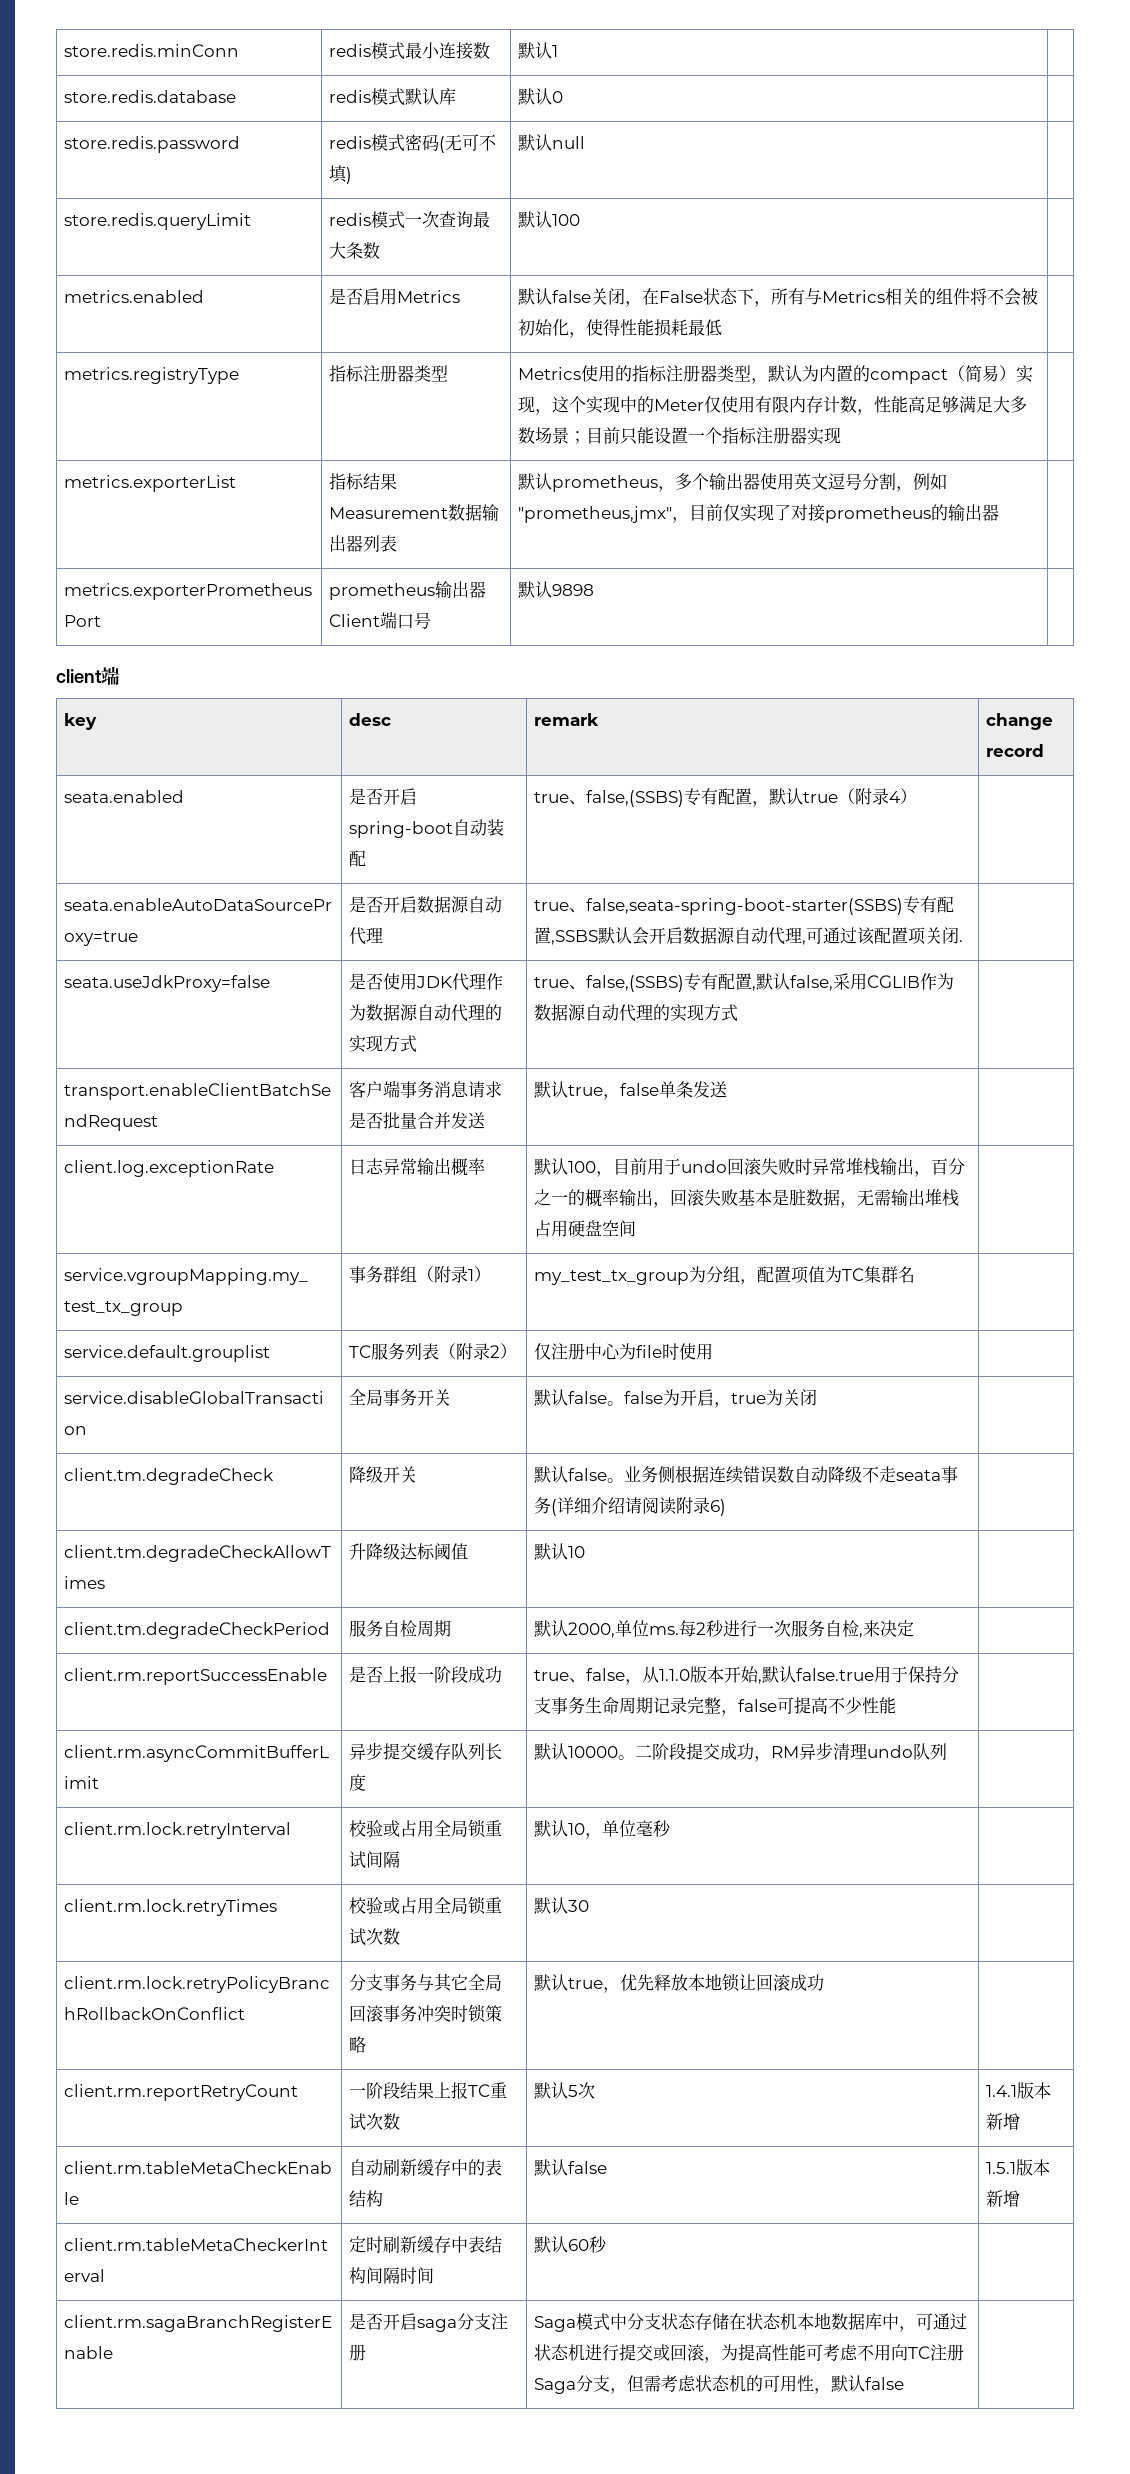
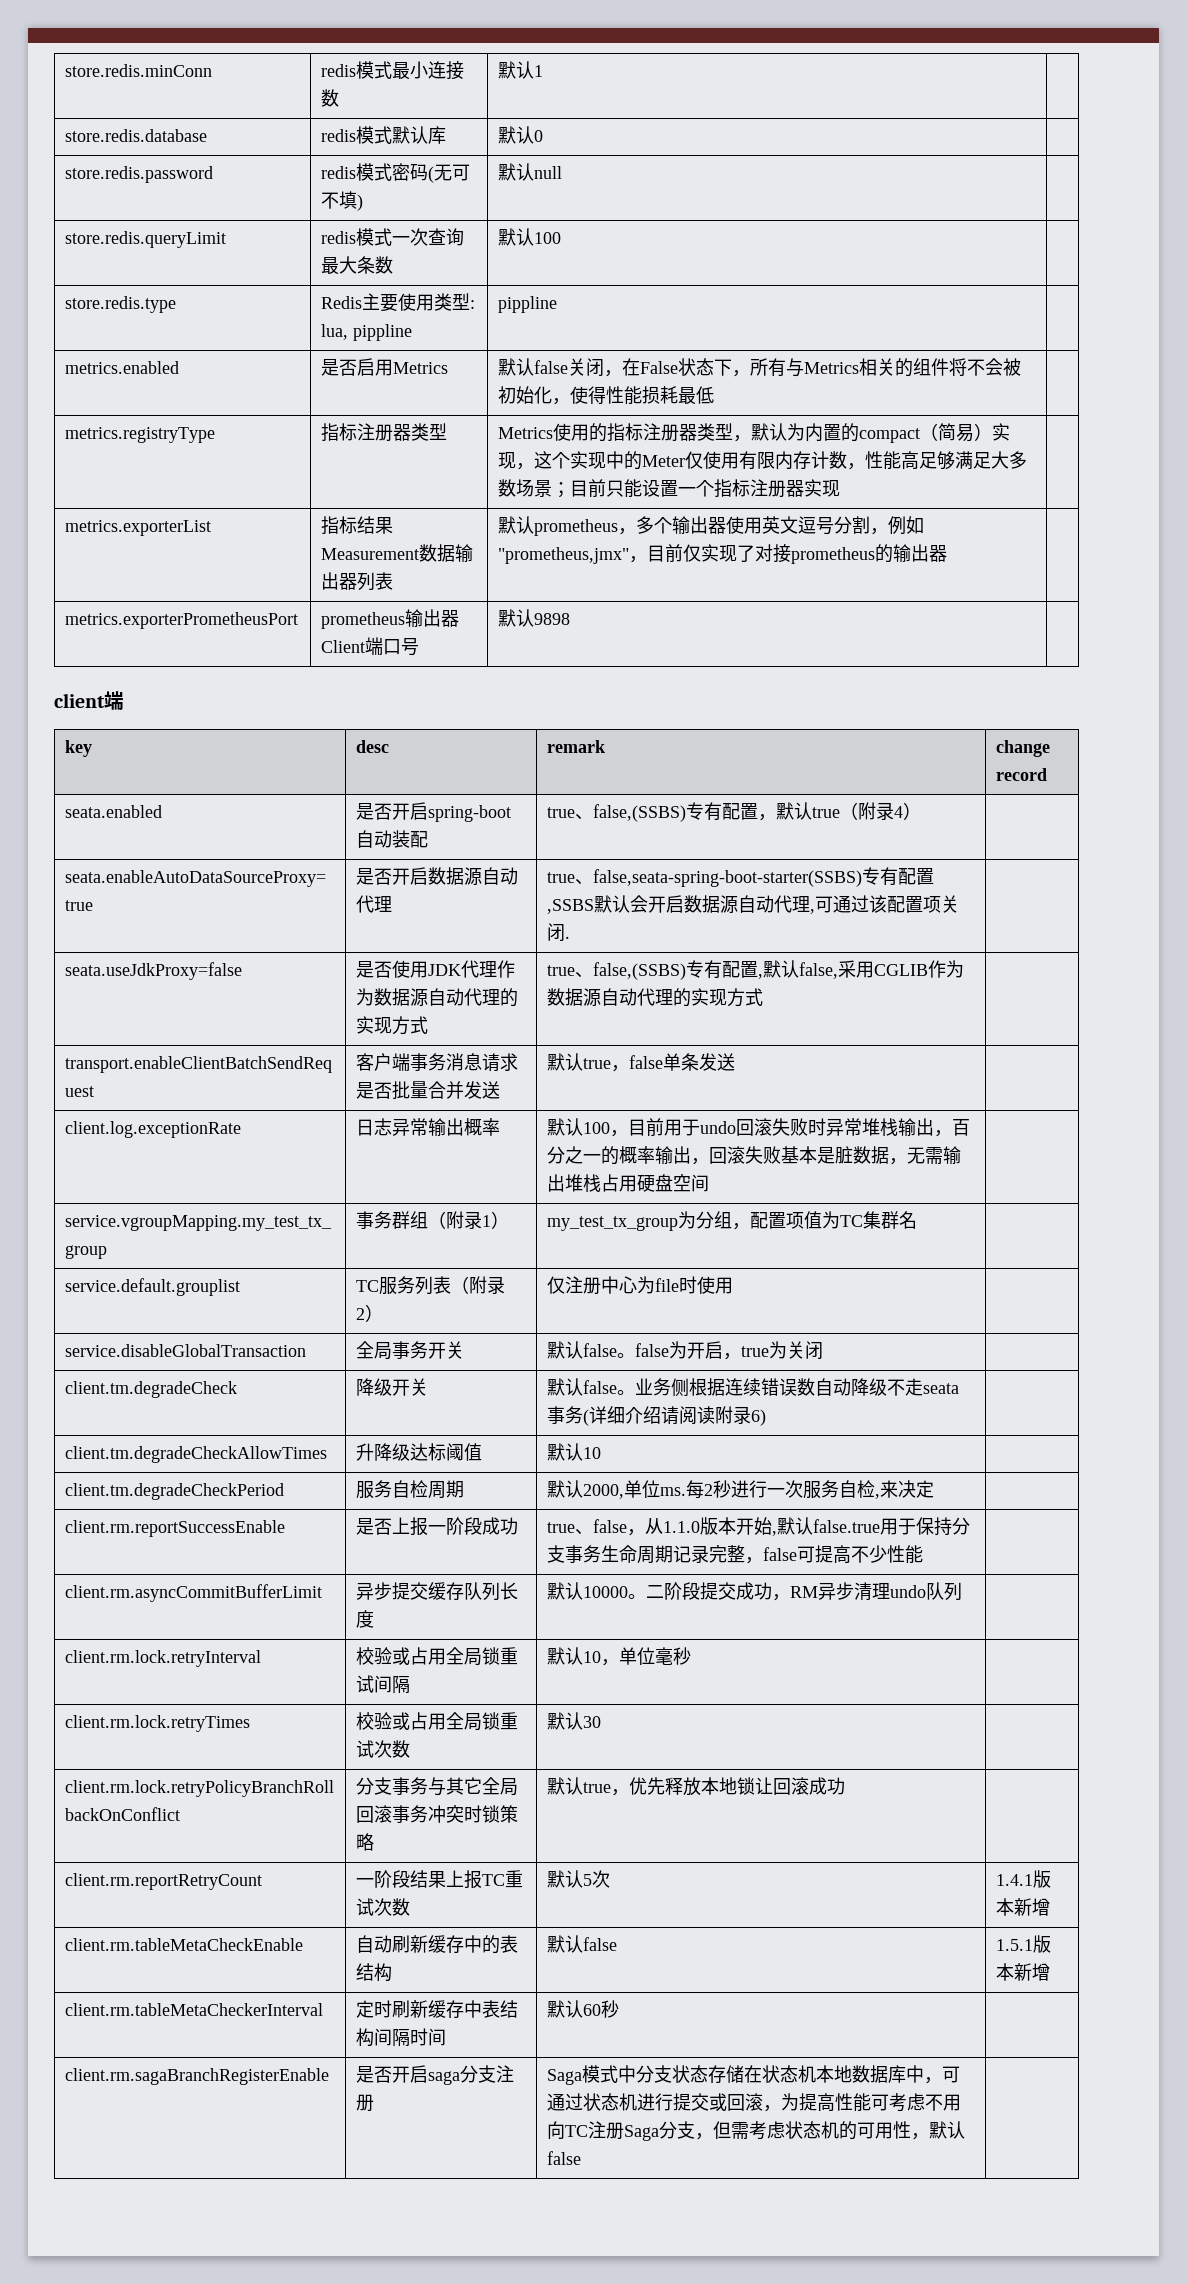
+ store.redis.type | Redis主要使用类型: lua, pippline | pippline |

